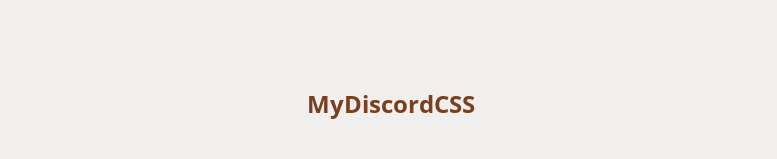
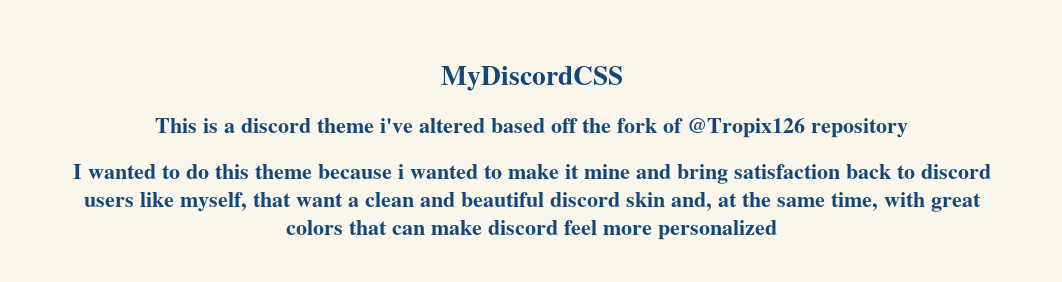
+ This is a discord theme i've altered based off the fork of @Tropix126 repository
+ I wanted to do this theme because i wanted to make it mine and bring satisfaction back to discord users like myself, that want a clean and beautiful discord skin and, at the same time, with great colors that can make discord feel more personalized

